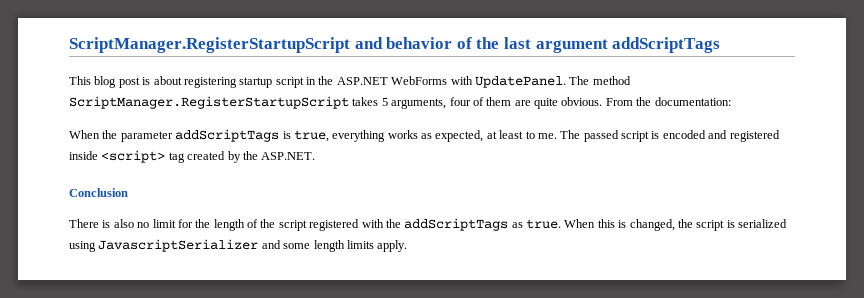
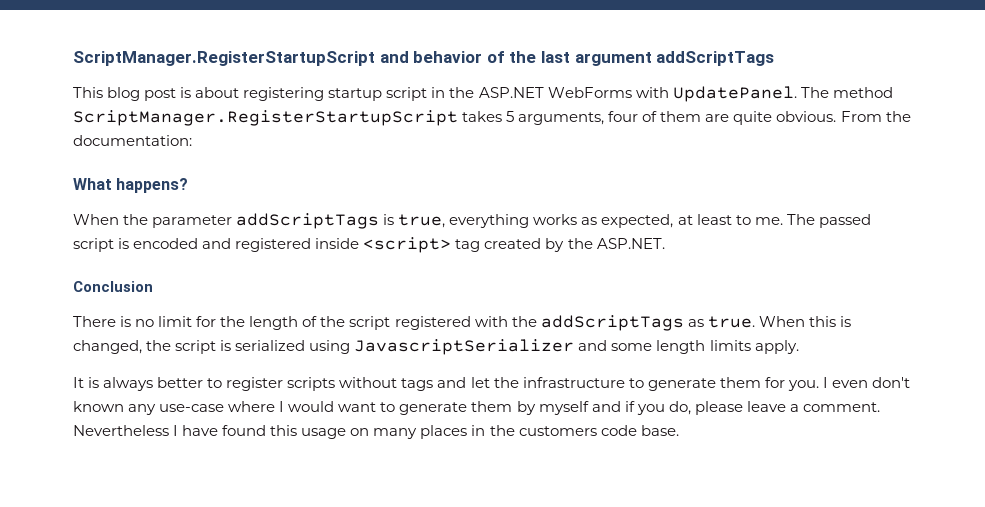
+ What happens?
- There is also no limit for the length of the script registered with the addScriptTags as true.
+ There is no limit for the length of the script registered with the addScriptTags as true.
+ It is always better to register scripts without tags and let the infrastructure to generate them for you. I even don't known any use-case where I would want to generate them by myself and if you do, please leave a comment. Nevertheless I have found this usage on many places in the customers code base.

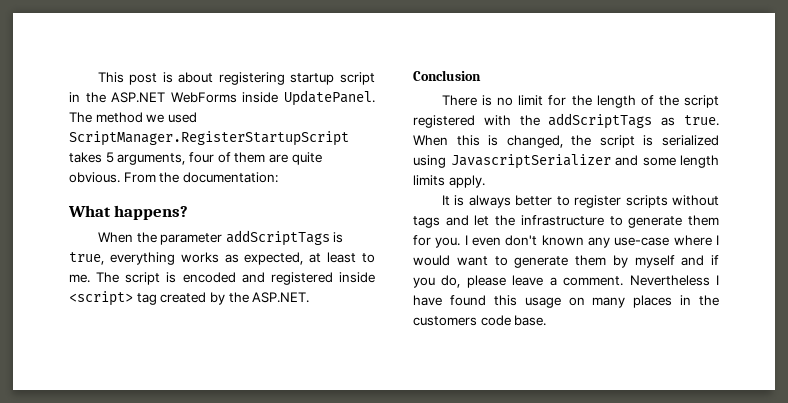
- ScriptManager.RegisterStartupScript and behavior of the last argument addScriptTags
- This blog post is about registering startup script in the ASP.NET WebForms with UpdatePanel.
+ This post is about registering startup script in the ASP.NET WebForms inside UpdatePanel.
- The method ScriptManager.RegisterStartupScript takes 5 arguments, four of them are quite obvious.
+ The method we used ScriptManager.RegisterStartupScript takes 5 arguments, four of them are quite obvious.
- The passed script is encoded and registered inside <script> tag created by the ASP.NET.
+ The script is encoded and registered inside <script> tag created by the ASP.NET.

